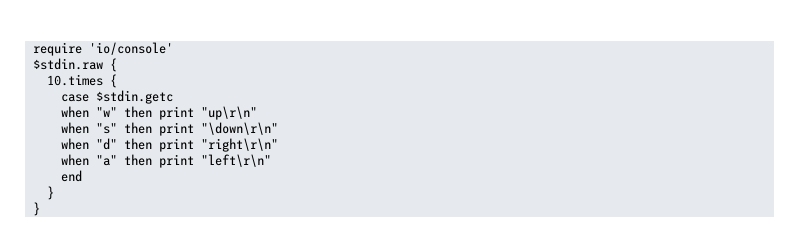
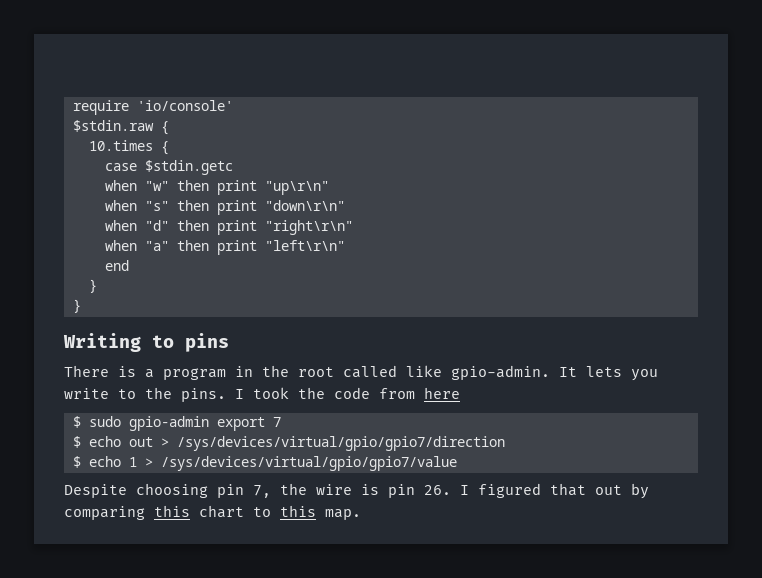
- when "s" then print "\down\r\n"
+ when "s" then print "down\r\n"
+ Writing to pins
+ There is a program in the root called like gpio-admin. It lets you write to the pins. I took the code from here
+ $ sudo gpio-admin export 7
+ $ echo out > /sys/devices/virtual/gpio/gpio7/direction
+ $ echo 1 > /sys/devices/virtual/gpio/gpio7/value
+ Despite choosing pin 7, the wire is pin 26. I figured that out by comparing this chart to this map.

